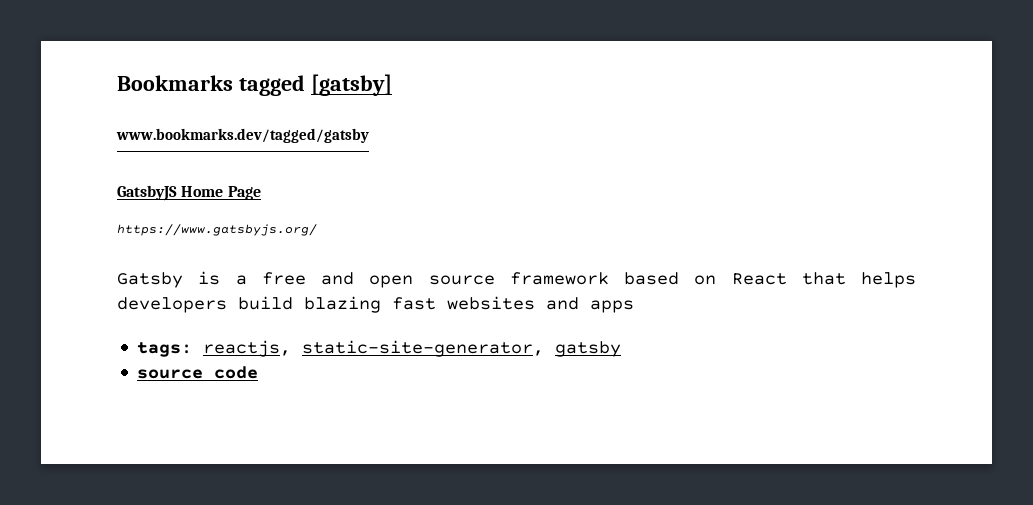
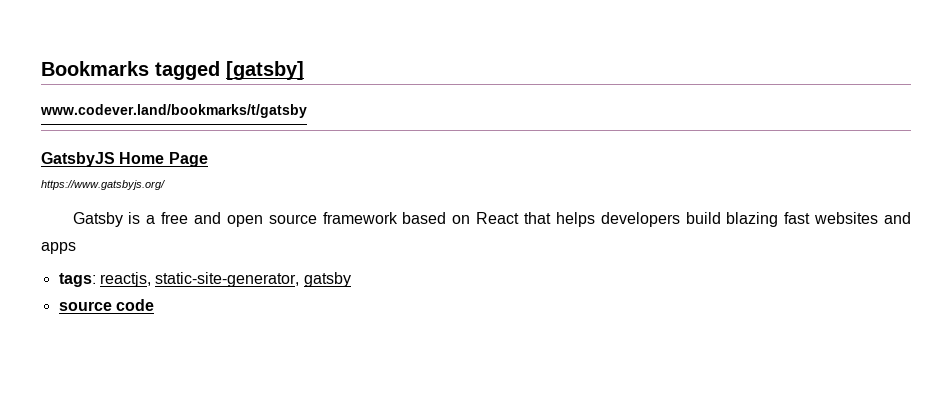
- www.bookmarks.dev/tagged/gatsby
+ www.codever.land/bookmarks/t/gatsby

